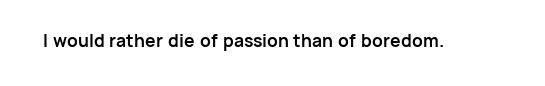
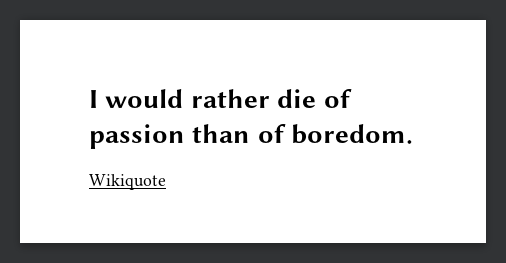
+ Wikiquote

